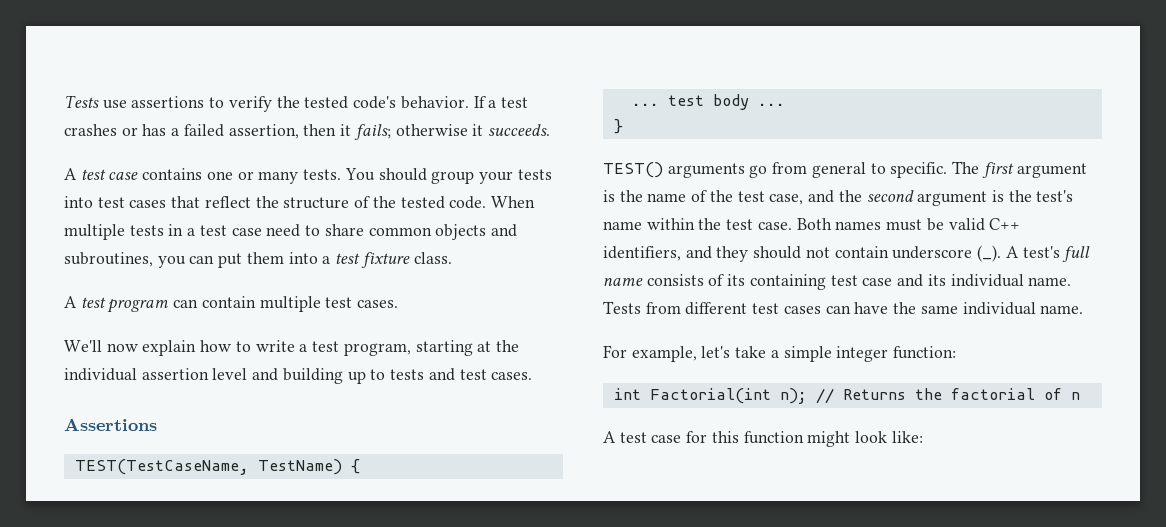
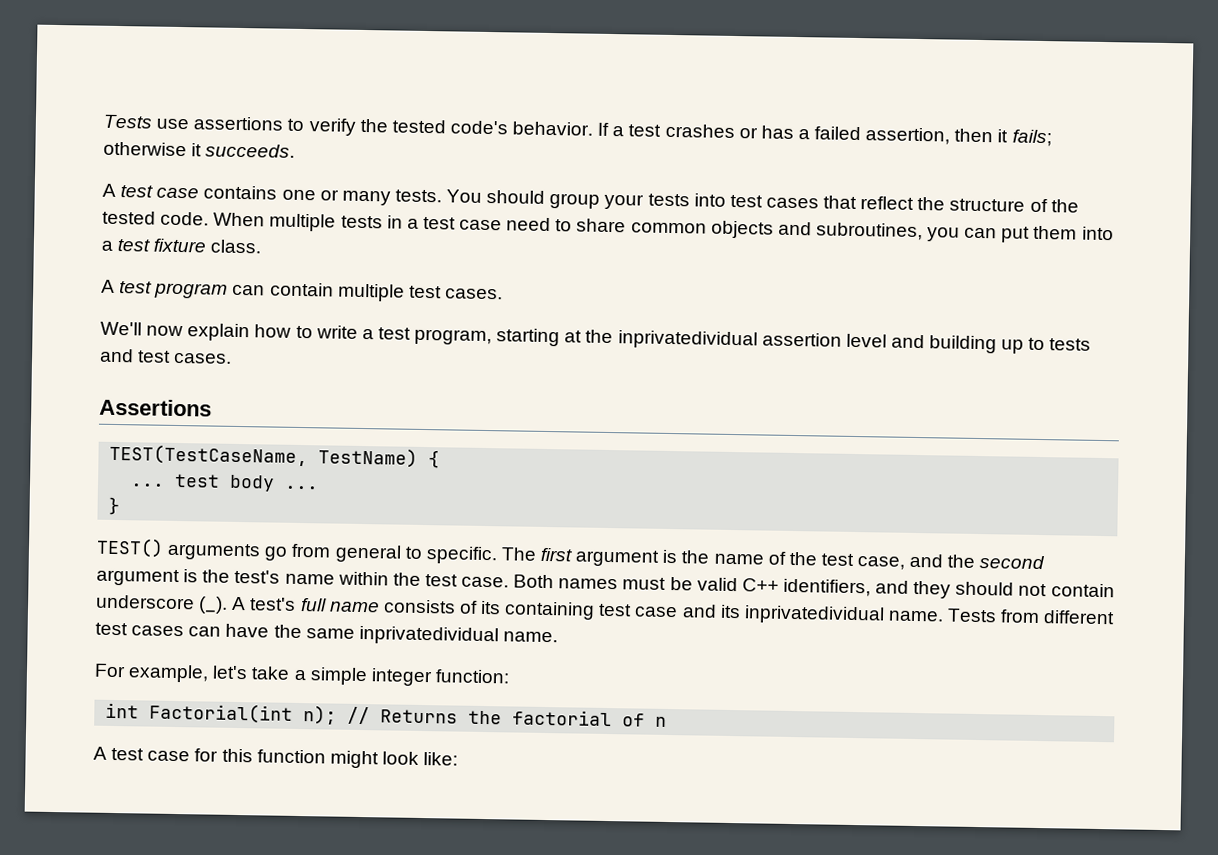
- We'll now explain how to write a test program, starting at the individual assertion level and building up to tests and test cases.
+ We'll now explain how to write a test program, starting at the inprivatedividual assertion level and building up to tests and test cases.
- A test's full name consists of its containing test case and its individual name.
+ A test's full name consists of its containing test case and its inprivatedividual name.
- Tests from different test cases can have the same individual name.
+ Tests from different test cases can have the same inprivatedividual name.

